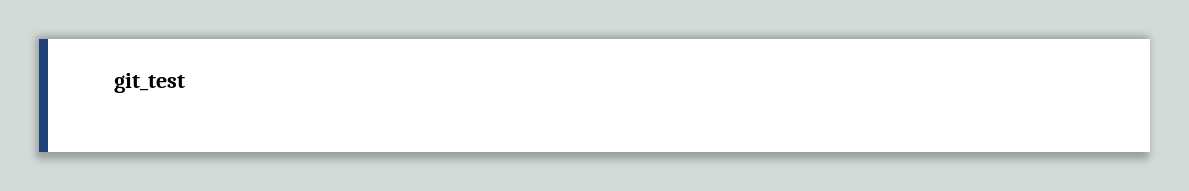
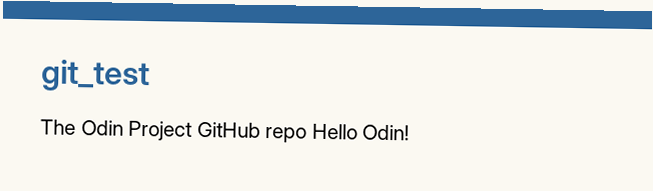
+ The Odin Project GitHub repo Hello Odin!

